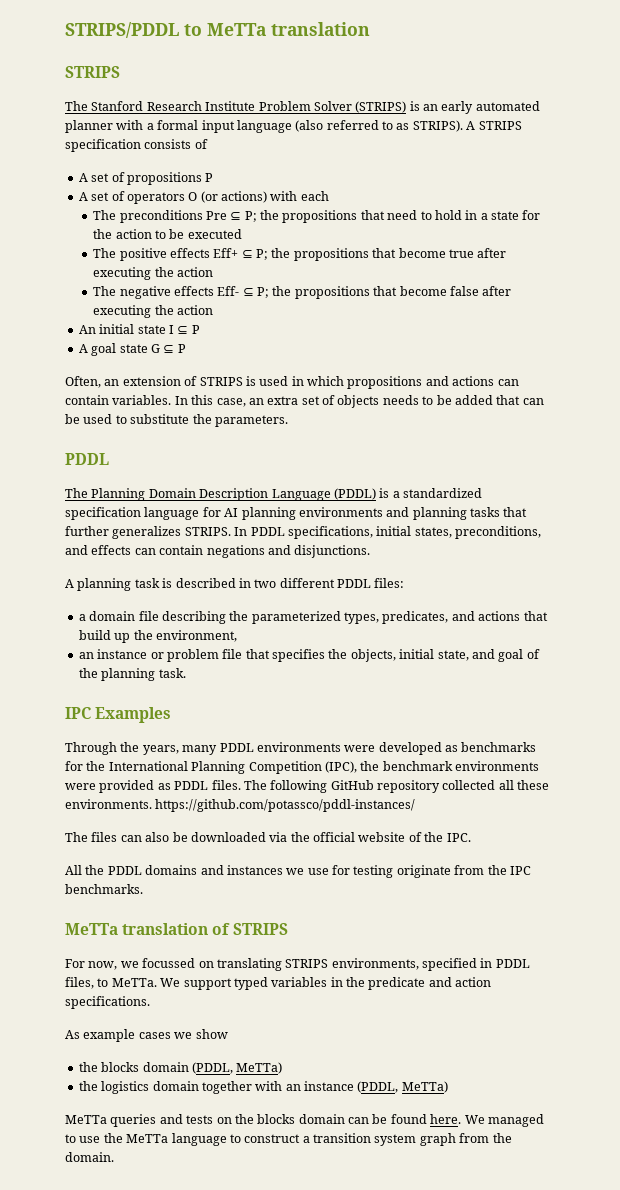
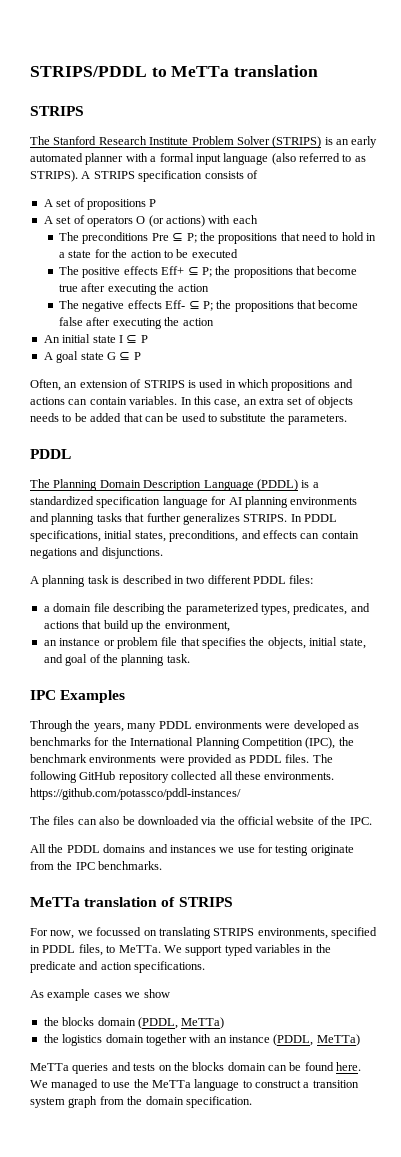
- We managed to use the MeTTa language to construct a transition system graph from the domain.
+ We managed to use the MeTTa language to construct a transition system graph from the domain specification.

